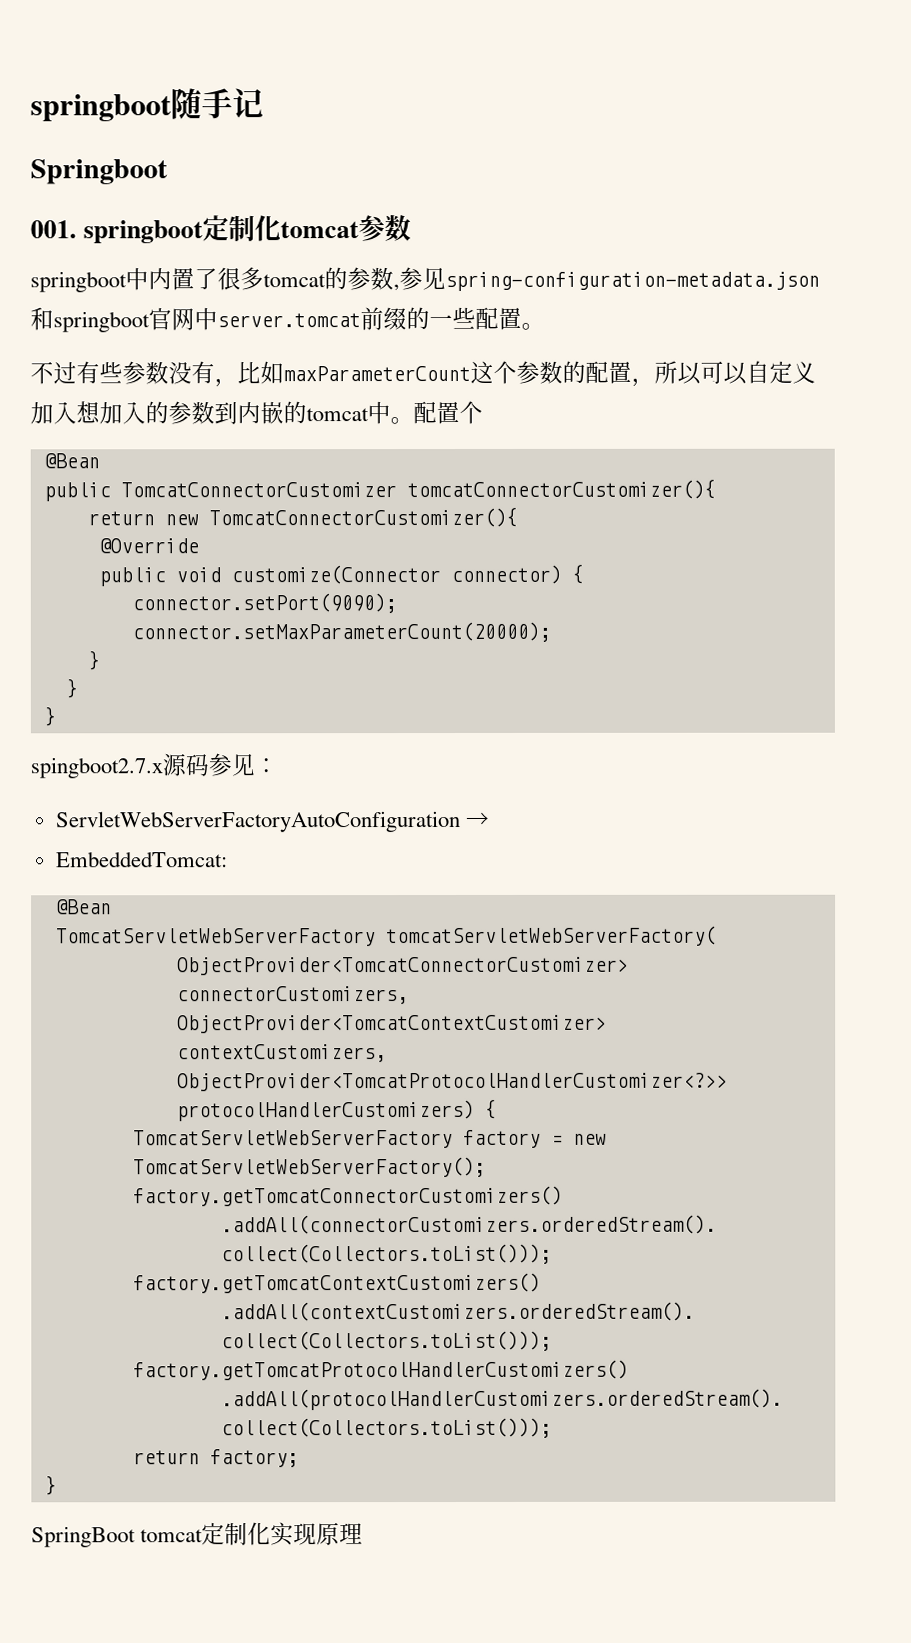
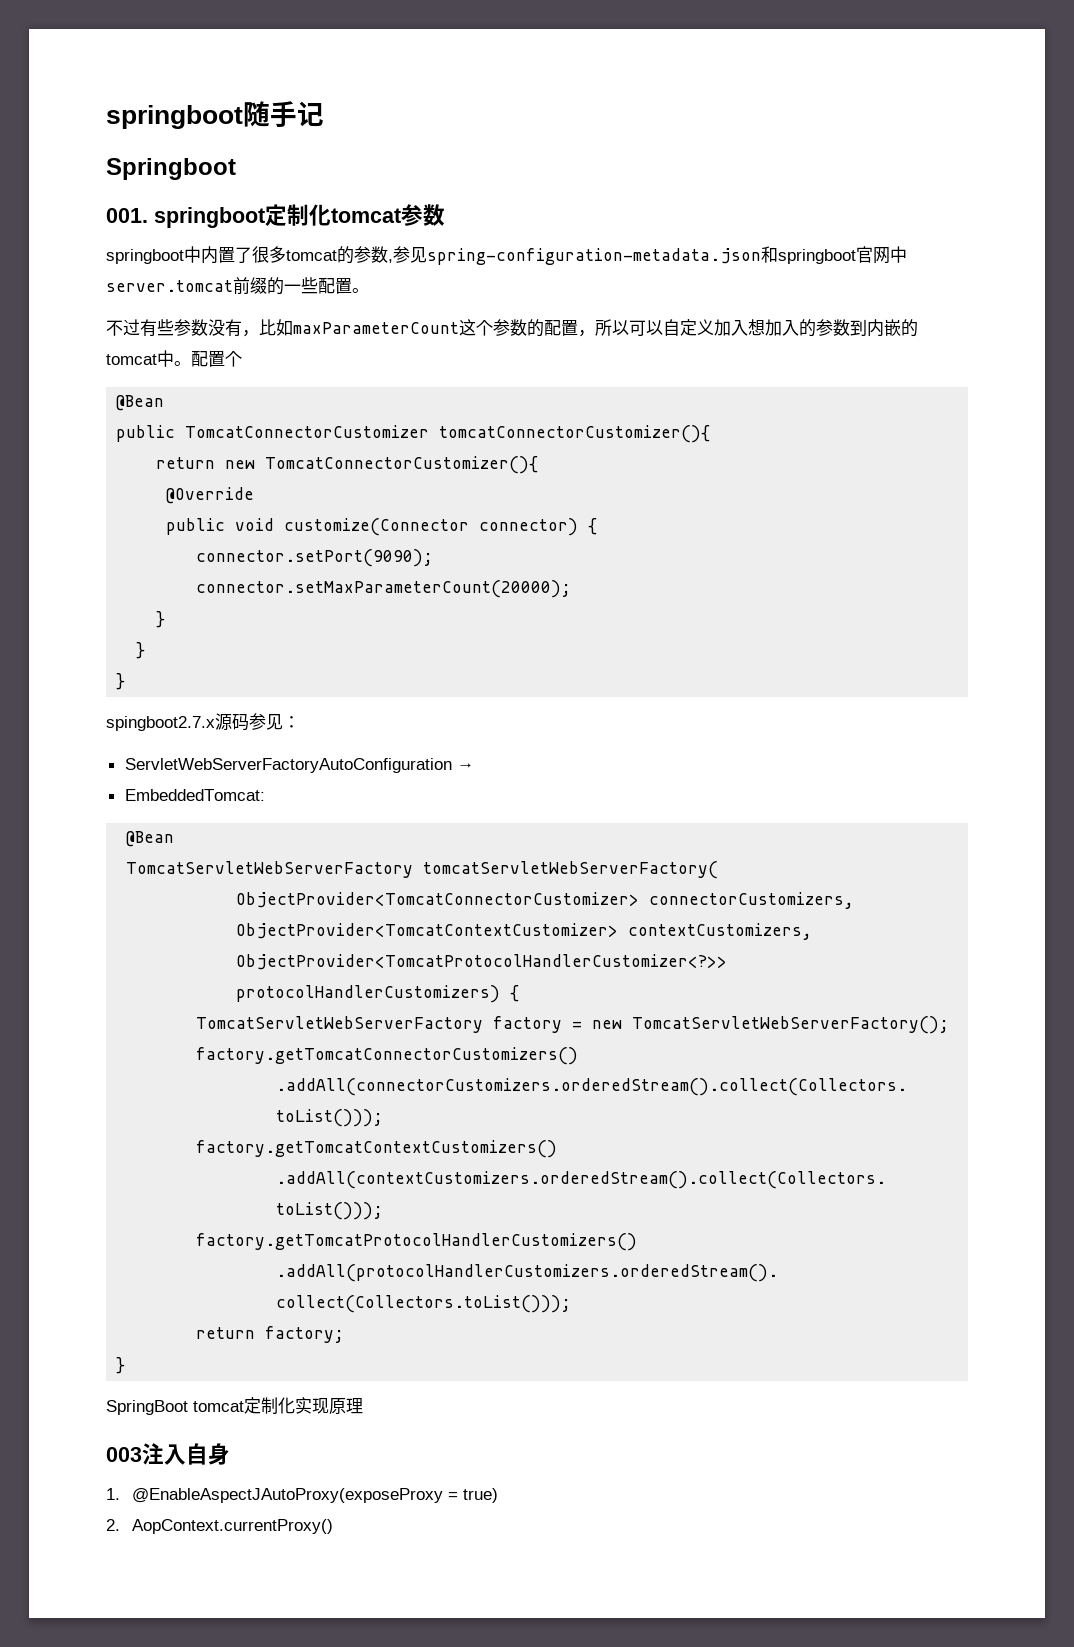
+ 003注入自身
+ 1. @EnableAspectJAutoProxy(exposeProxy = true)
+ 2. AopContext.currentProxy()

